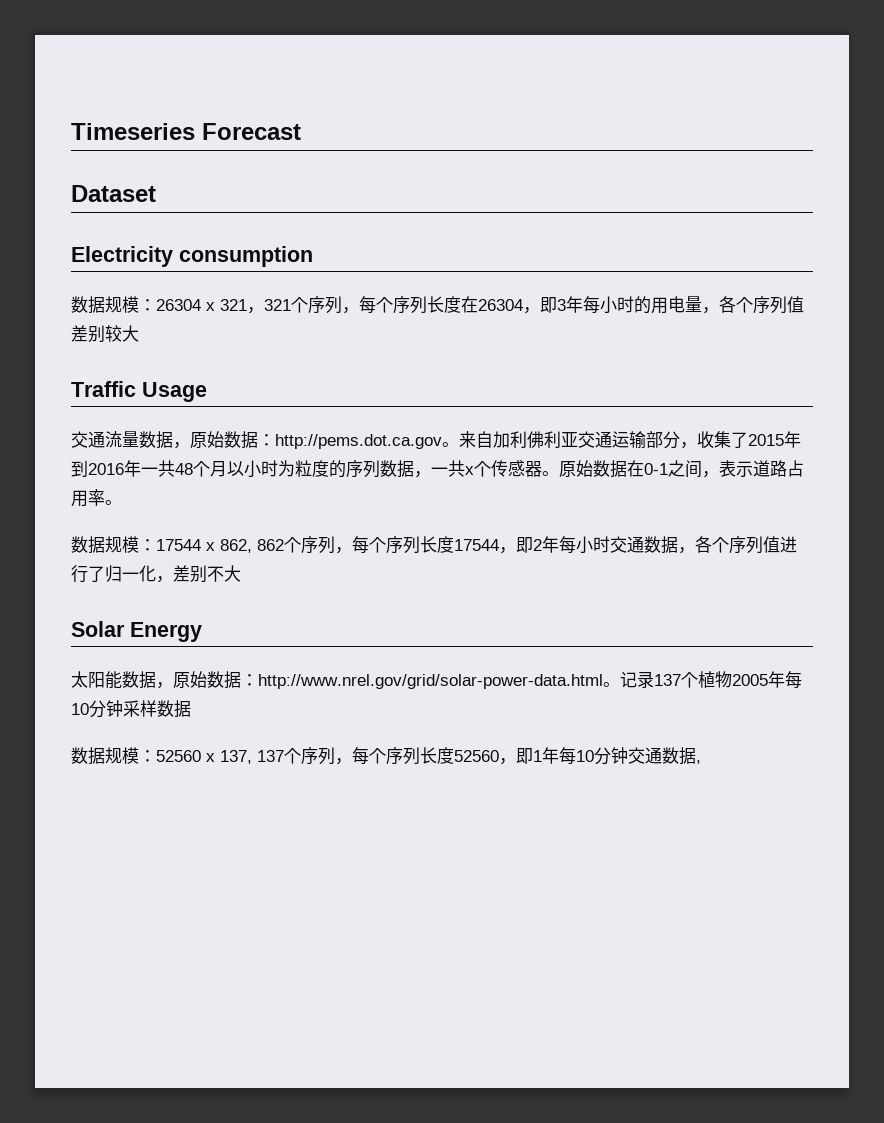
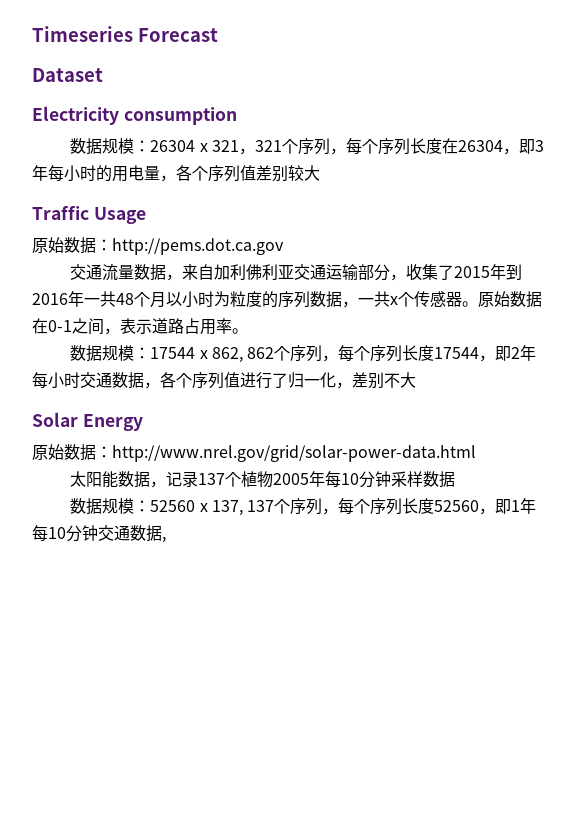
+ 原始数据：http://pems.dot.ca.gov
- 交通流量数据，原始数据：http://pems.dot.ca.gov。来自加利佛利亚交通运输部分，收集了2015年到2016年一共48个月以小时为粒度的序列数据，一共x个传感器。
+ 交通流量数据，来自加利佛利亚交通运输部分，收集了2015年到2016年一共48个月以小时为粒度的序列数据，一共x个传感器。
+ 原始数据：http://www.nrel.gov/grid/solar-power-data.html
- 太阳能数据，原始数据：http://www.nrel.gov/grid/solar-power-data.html。记录137个植物2005年每10分钟采样数据
+ 太阳能数据，记录137个植物2005年每10分钟采样数据

